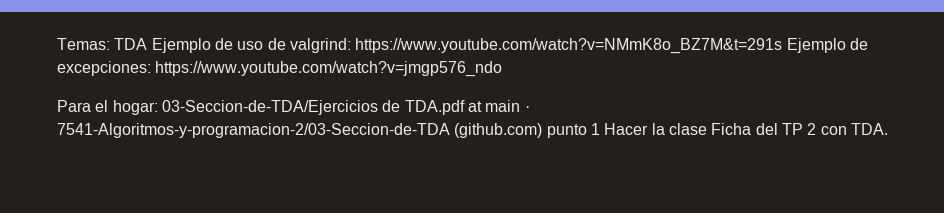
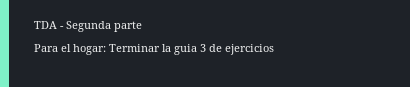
- Temas: TDA Ejemplo de uso de valgrind: https://www.youtube.com/watch?v=NMmK8o_BZ7M&t=291s Ejemplo de excepciones: https://www.youtube.com/watch?v=jmgp576_ndo
- Para el hogar: 03-Seccion-de-TDA/Ejercicios de TDA.pdf at main · 7541-Algoritmos-y-programacion-2/03-Seccion-de-TDA (github.com) punto 1 Hacer la clase Ficha del TP 2 con TDA.
+ TDA - Segunda parte
+ Para el hogar: Terminar la guia 3 de ejercicios

